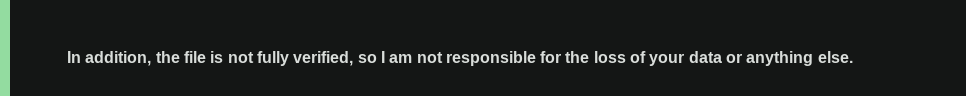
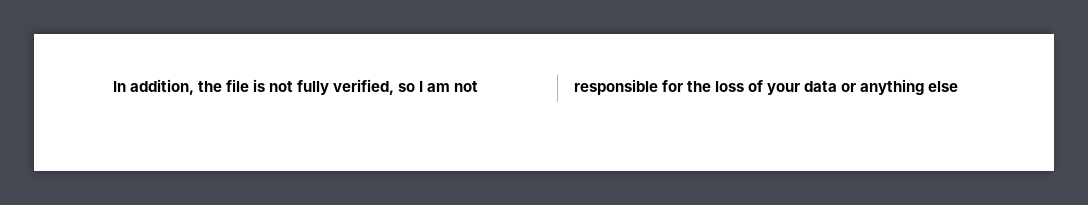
- In addition, the file is not fully verified, so I am not responsible for the loss of your data or anything else.
+ In addition, the file is not fully verified, so I am not responsible for the loss of your data or anything else

